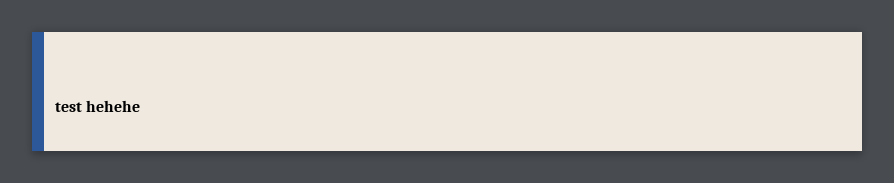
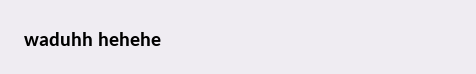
- test hehehe
+ waduhh hehehe

